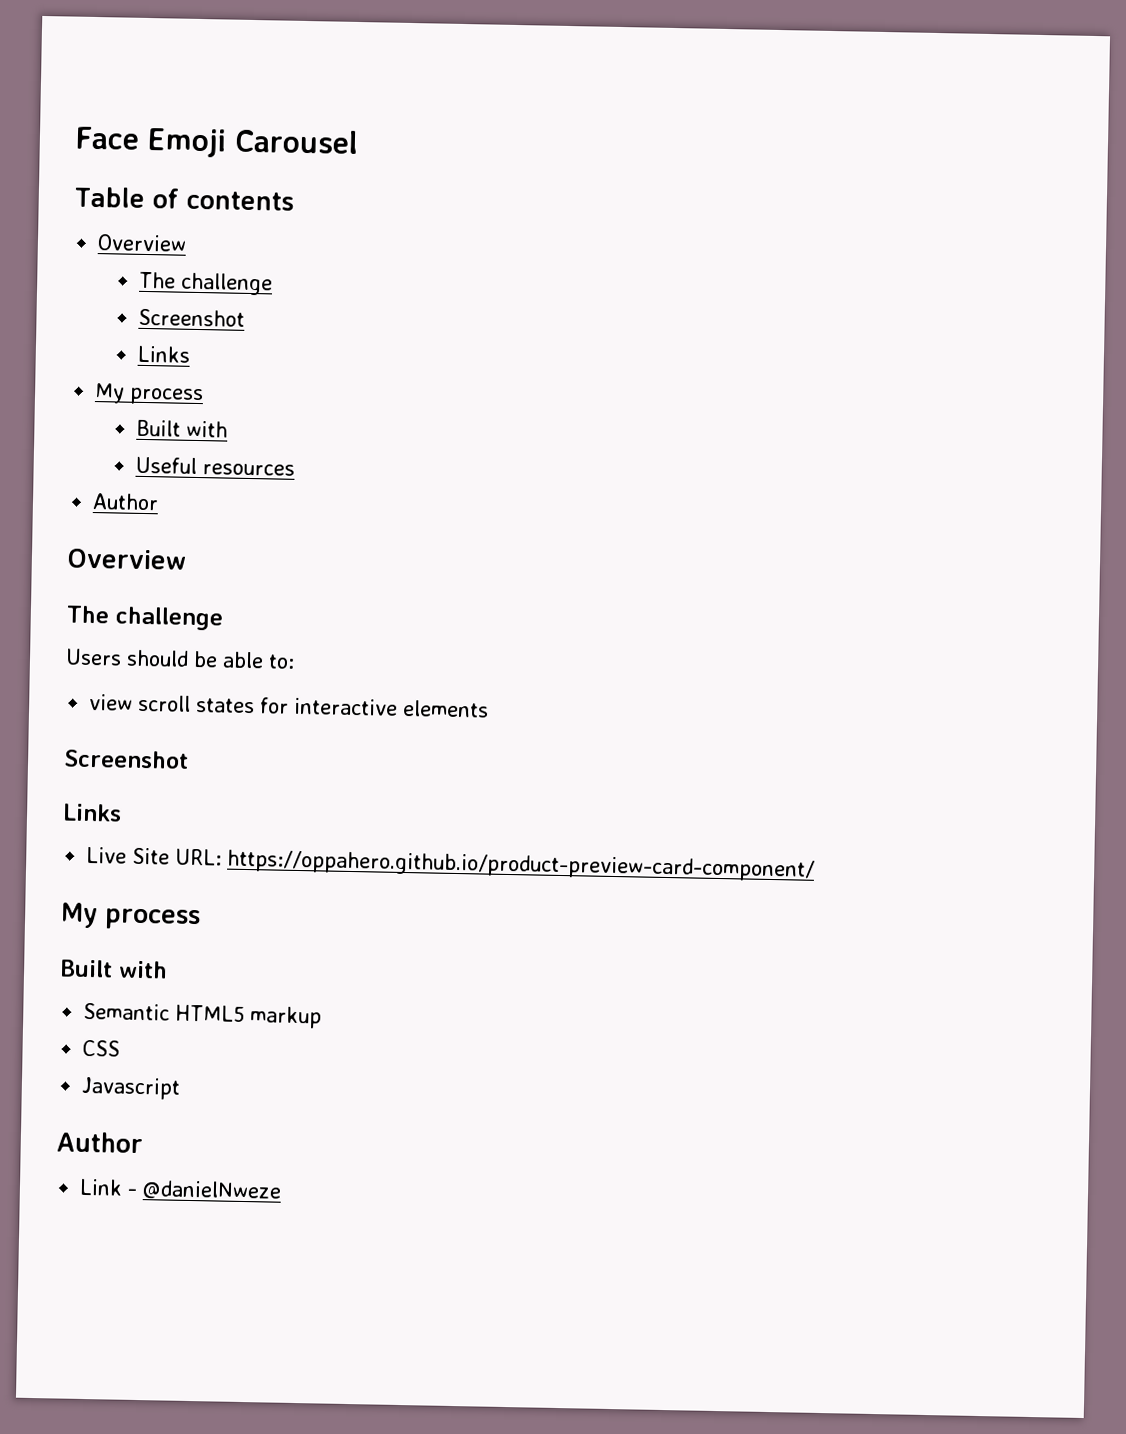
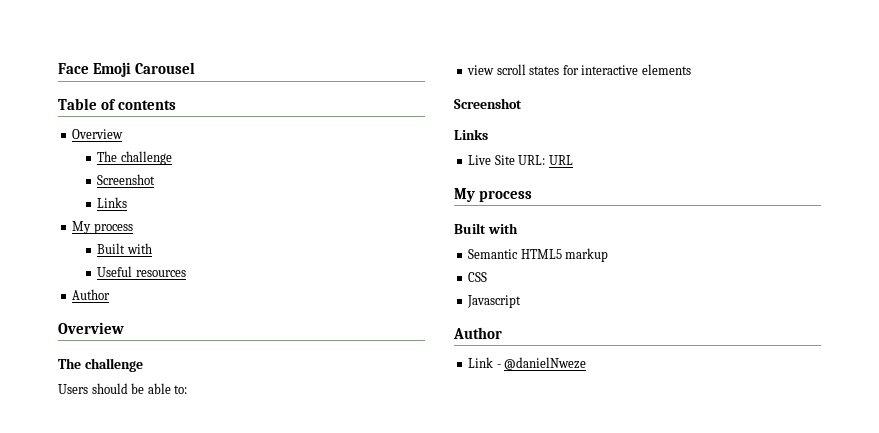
- Live Site URL: https://oppahero.github.io/product-preview-card-component/
+ Live Site URL: URL

